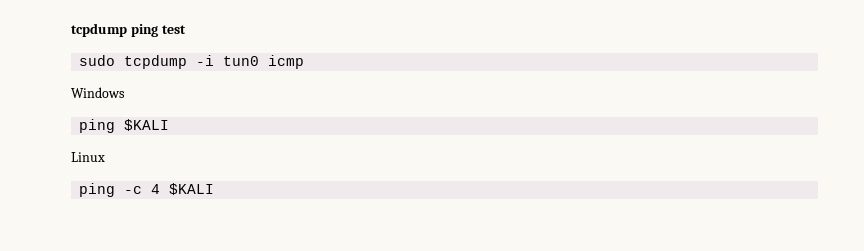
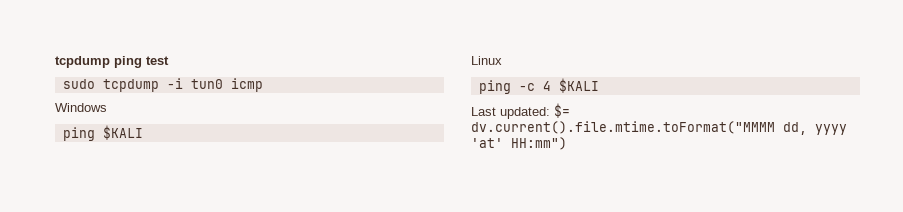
+ Last updated: $= dv.current().file.mtime.toFormat("MMMM dd, yyyy 'at' HH:mm")

